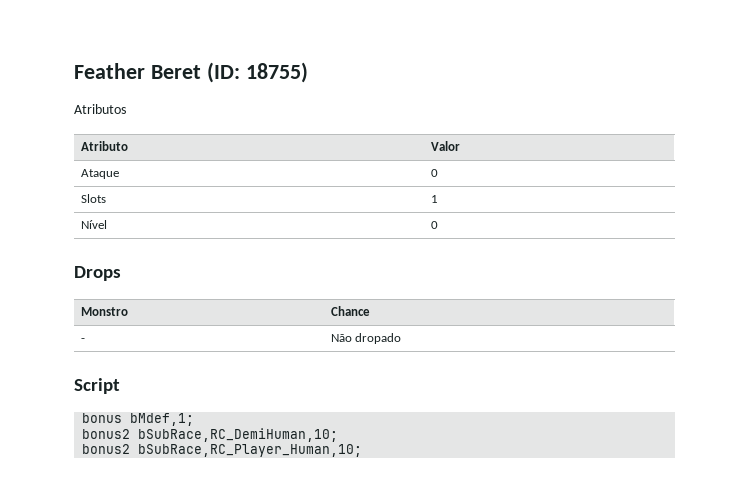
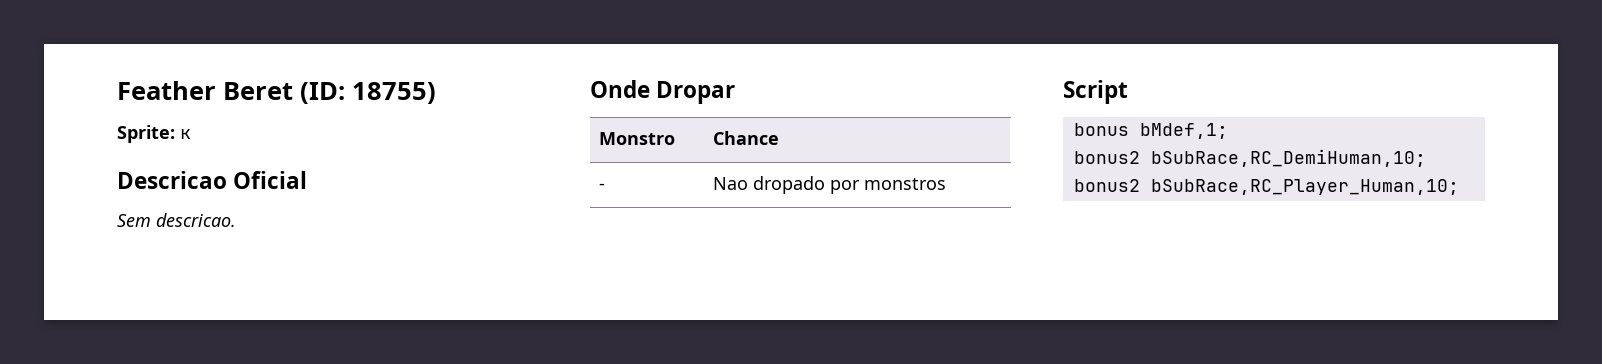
- Atributos
- Atributo | Valor
- Ataque | 0
- Slots | 1
- Nível | 0
- Drops
+ Sprite: ĸ
+ Descricao Oficial
+ Sem descricao.
+ Onde Dropar
- - | Não dropado
+ - | Nao dropado por monstros

